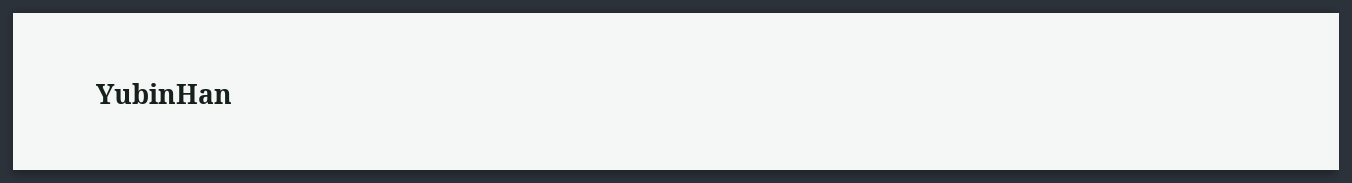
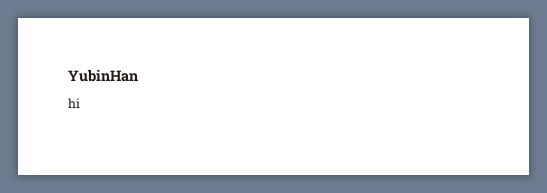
+ hi

